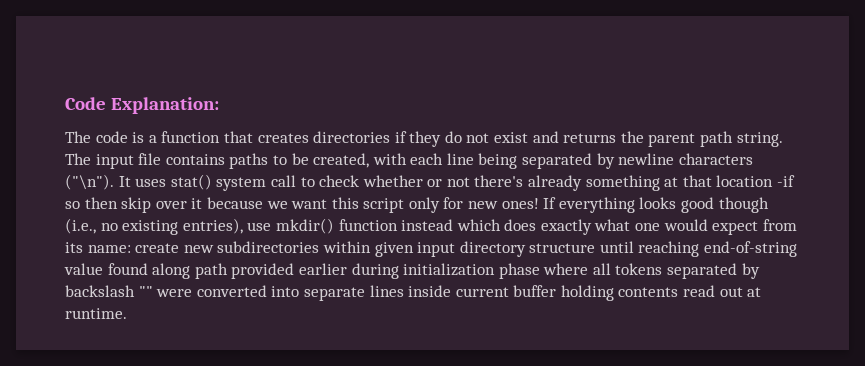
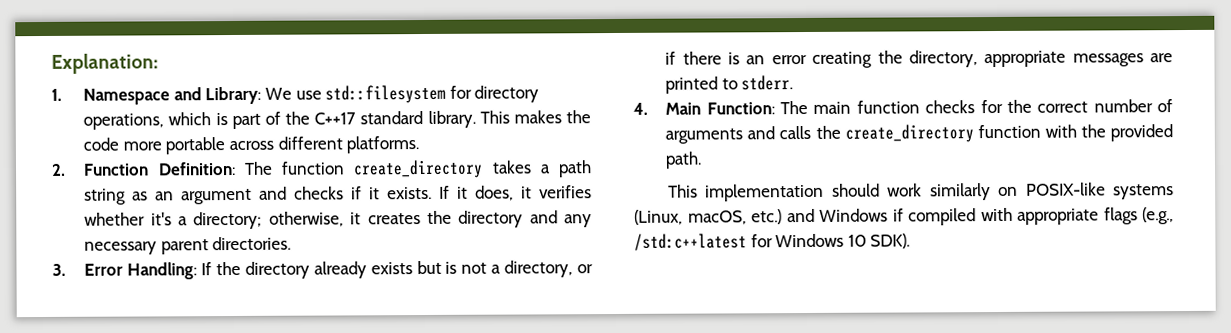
- Code Explanation:
+ Explanation:
- The code is a function that creates directories if they do not exist and returns the parent path string. The input file contains paths to be created, with each line being separated by newline characters ("\n"). It uses stat() system call to check whether or not there's already something at that location -if so then skip over it because we want this script only for new ones! If everything looks good though (i.e., no existing entries), use mkdir() function instead which does exactly what one would expect from its name: create new subdirectories within given input directory structure until reaching end-of-string value found along path provided earlier during initialization phase where all tokens separated by backslash "" were converted into separate lines inside current buffer holding contents read out at runtime.
+ 1. Namespace and Library: We use std::filesystem for directory operations, which is part of the C++17 standard library. This makes the code more portable across different platforms.
+ 2. Function Definition: The function create_directory takes a path string as an argument and checks if it exists. If it does, it verifies whether it's a directory; otherwise, it creates the directory and any necessary parent directories.
+ 3. Error Handling: If the directory already exists but is not a directory, or if there is an error creating the directory, appropriate messages are printed to stderr.
+ 4. Main Function: The main function checks for the correct number of arguments and calls the create_directory function with the provided path.
+ This implementation should work similarly on POSIX-like systems (Linux, macOS, etc.) and Windows if compiled with appropriate flags (e.g., /std:c++latest for Windows 10 SDK).

